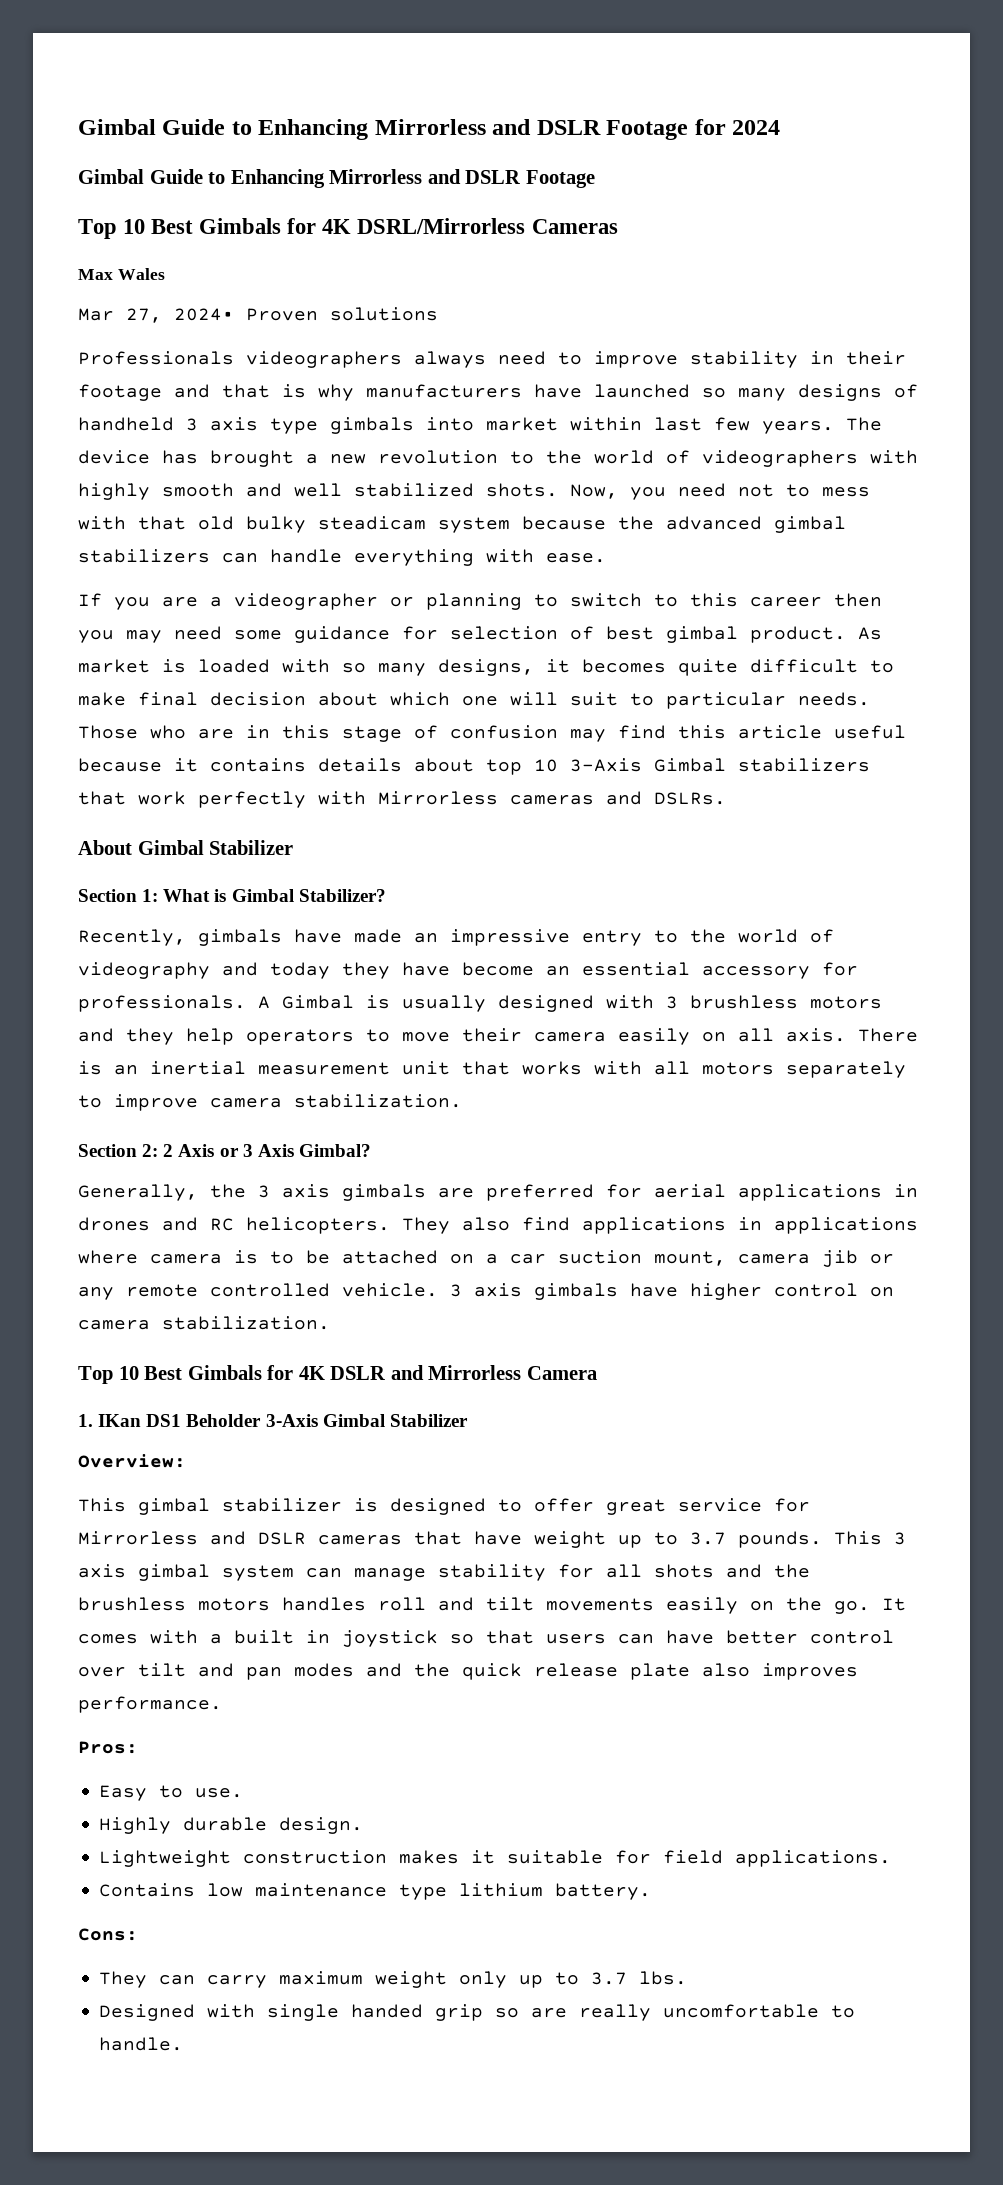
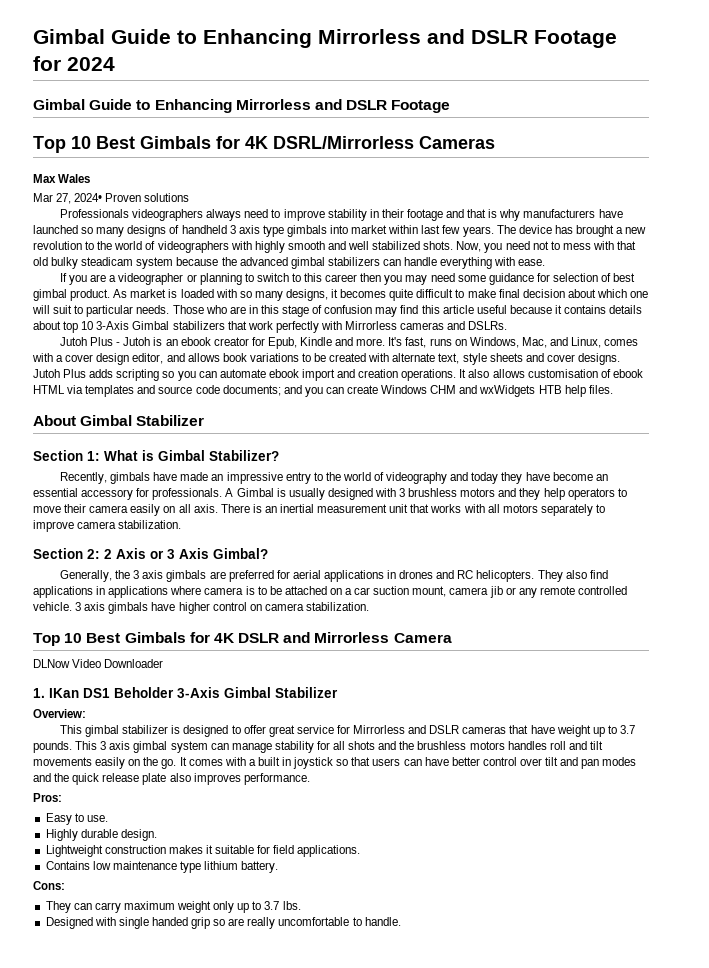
+ Jutoh Plus - Jutoh is an ebook creator for Epub, Kindle and more. It's fast, runs on Windows, Mac, and Linux, comes with a cover design editor, and allows book variations to be created with alternate text, style sheets and cover designs. Jutoh Plus adds scripting so you can automate ebook import and creation operations. It also allows customisation of ebook HTML via templates and source code documents; and you can create Windows CHM and wxWidgets HTB help files.
+ DLNow Video Downloader

